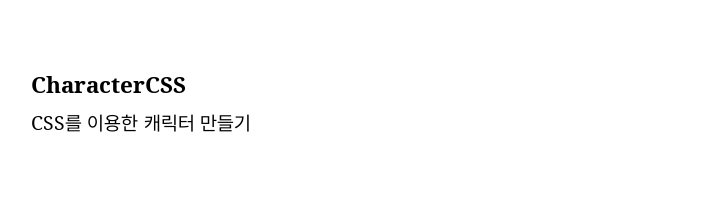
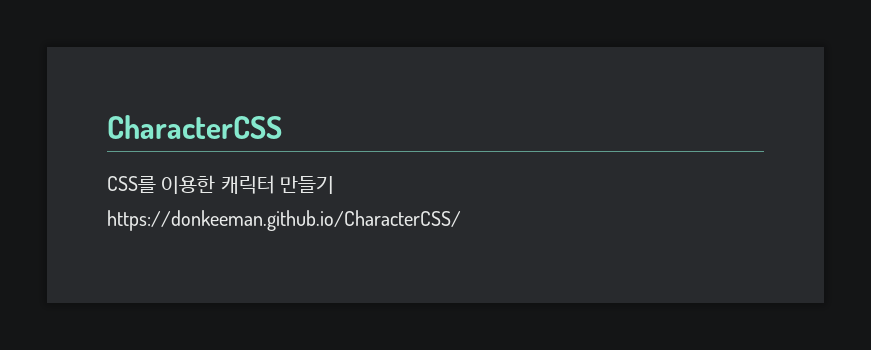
+ https://donkeeman.github.io/CharacterCSS/

